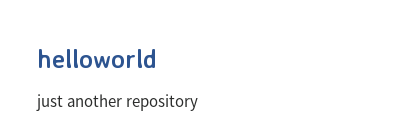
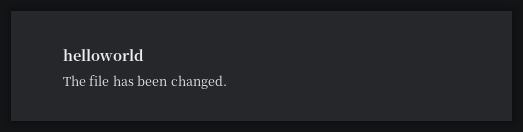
- just another repository
+ The file has been changed.

